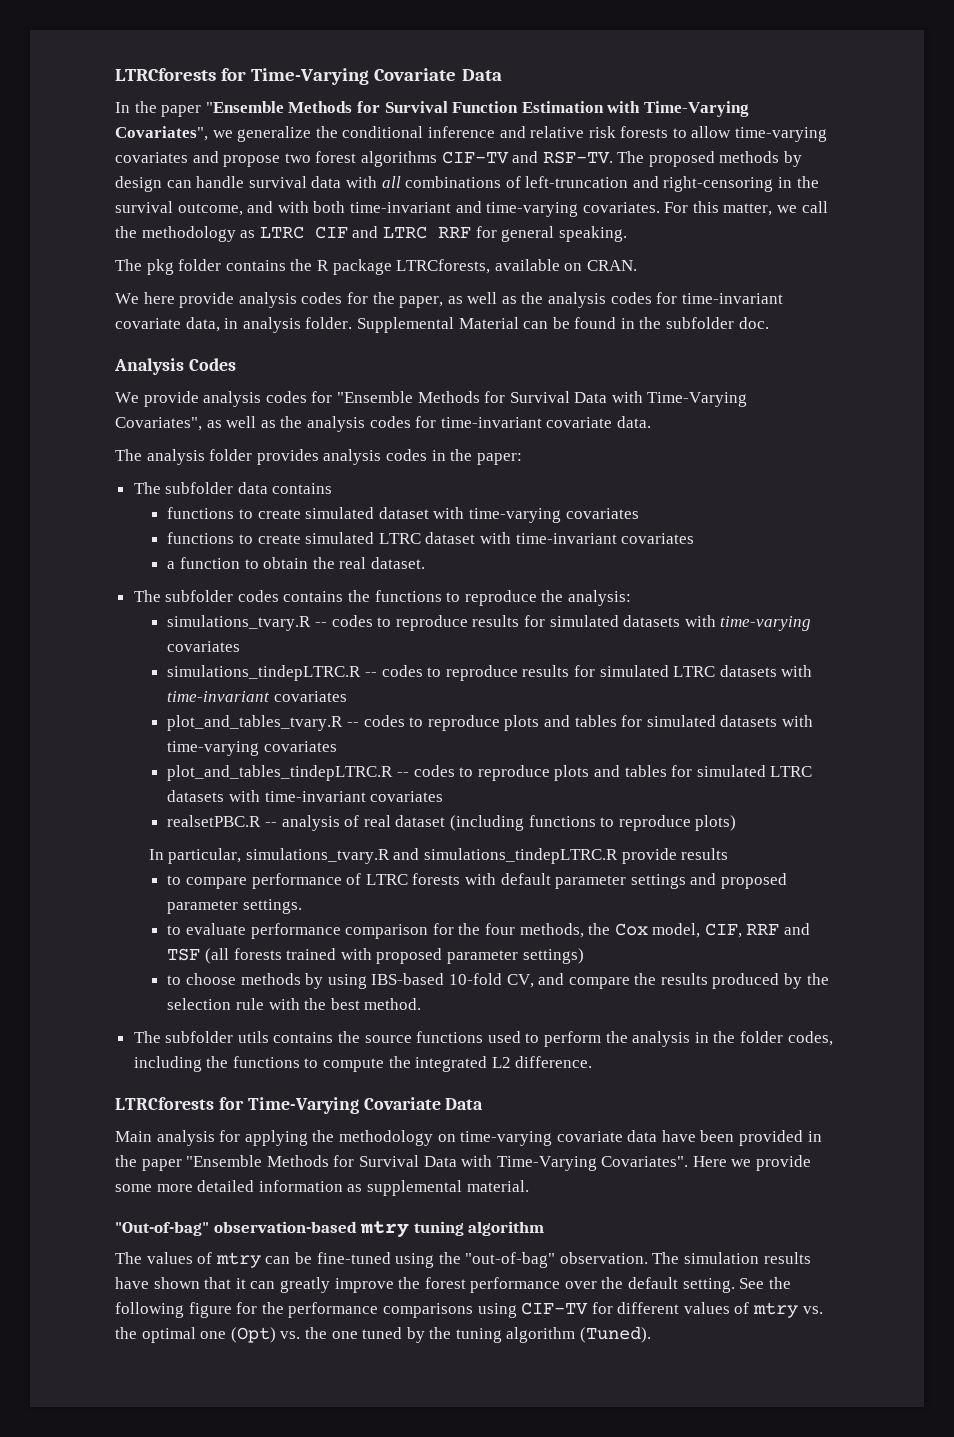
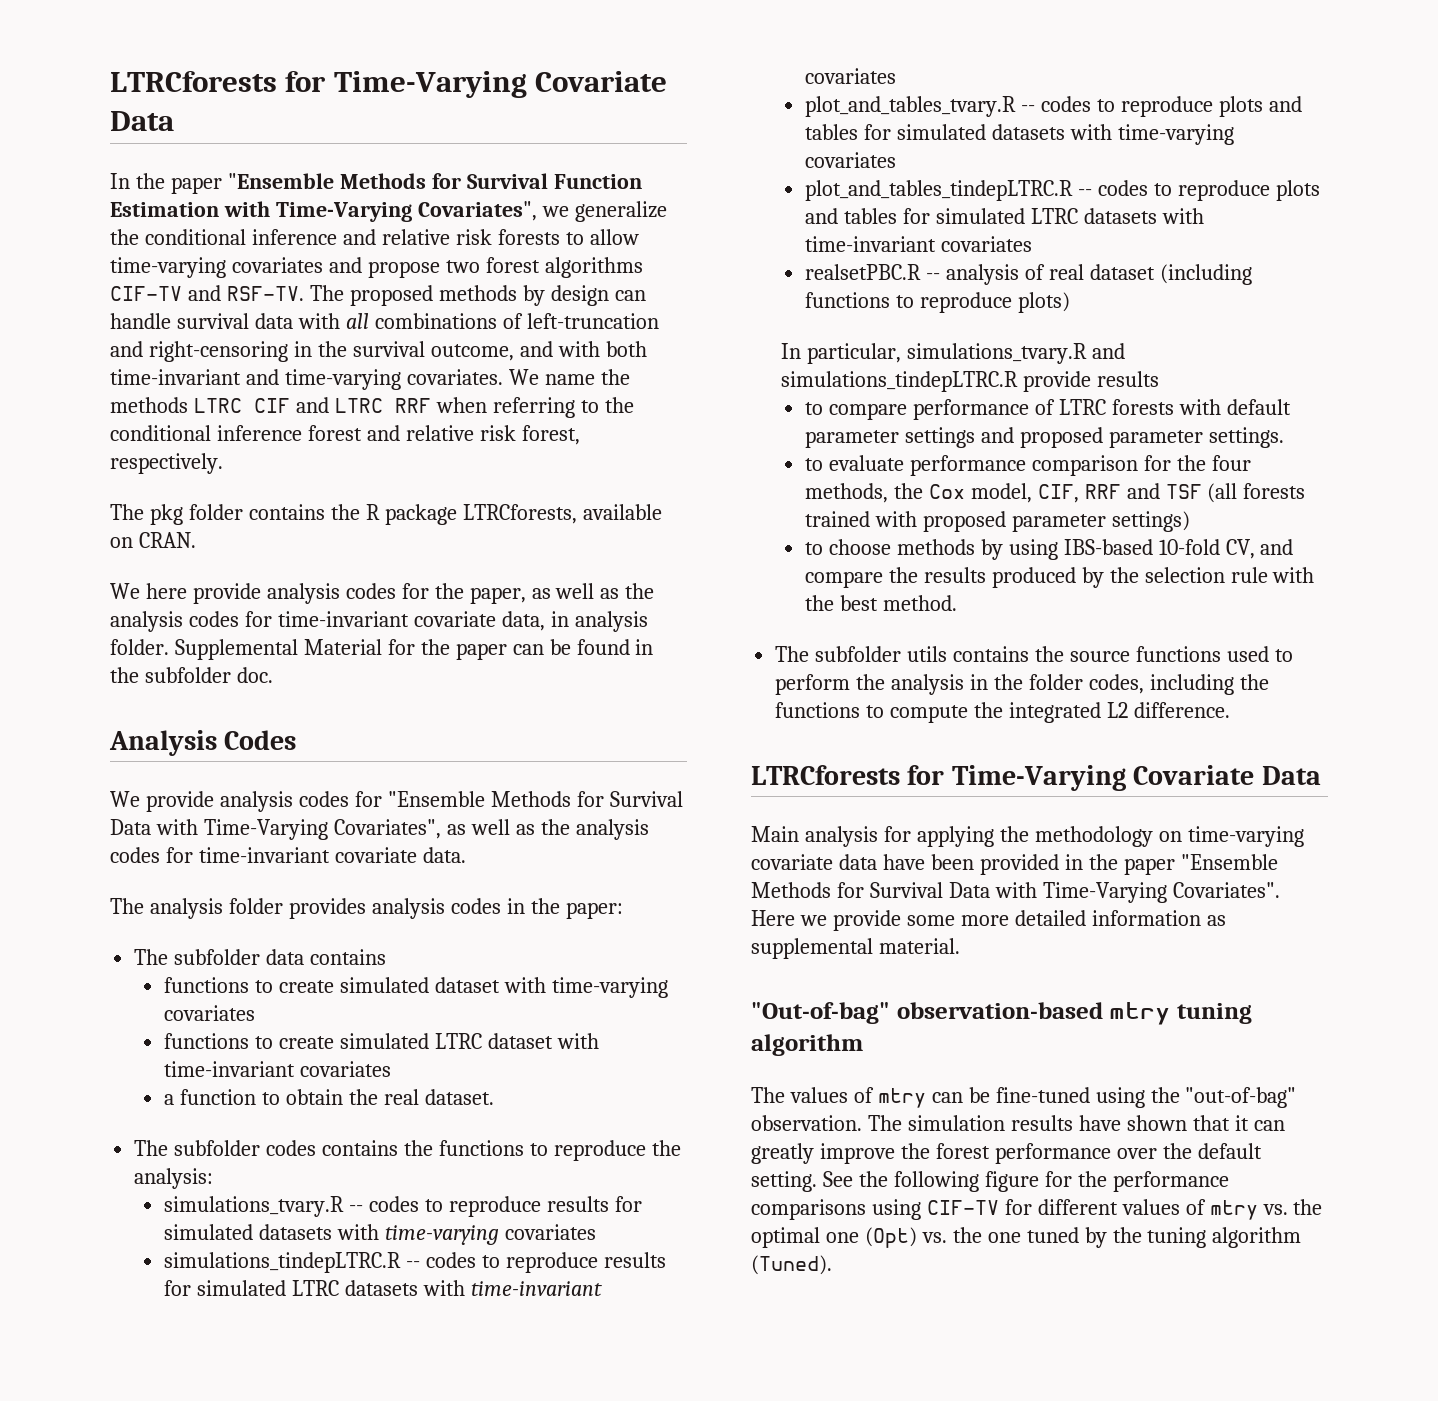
- For this matter, we call the methodology as LTRC CIF and LTRC RRF for general speaking.
+ We name the methods LTRC CIF and LTRC RRF when referring to the conditional inference forest and relative risk forest, respectively.
- Supplemental Material can be found in the subfolder doc.
+ Supplemental Material for the paper can be found in the subfolder doc.

